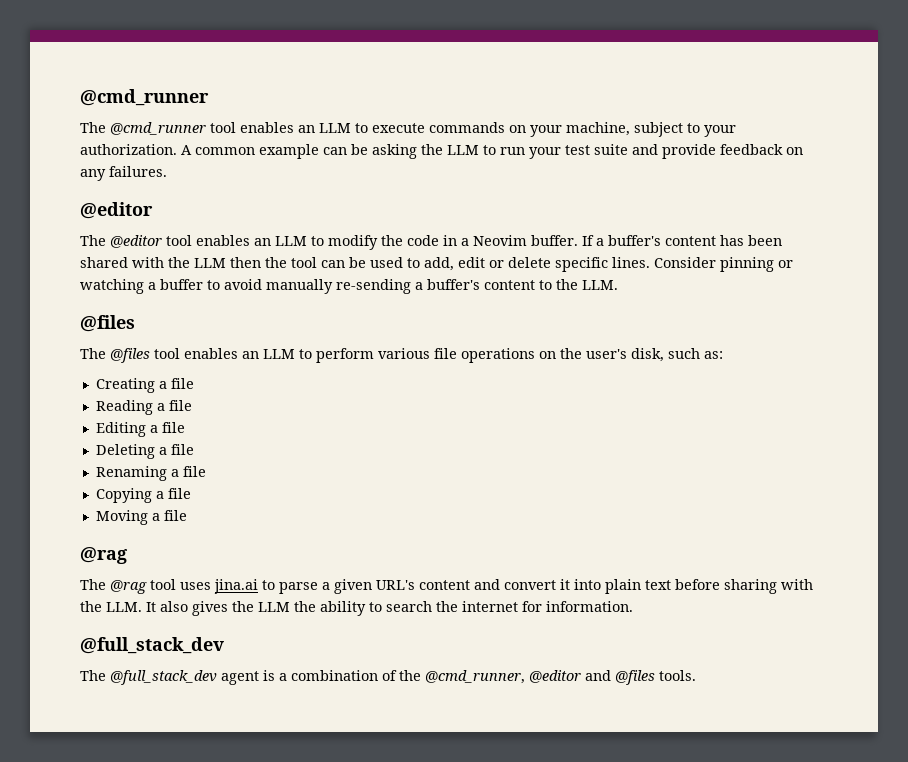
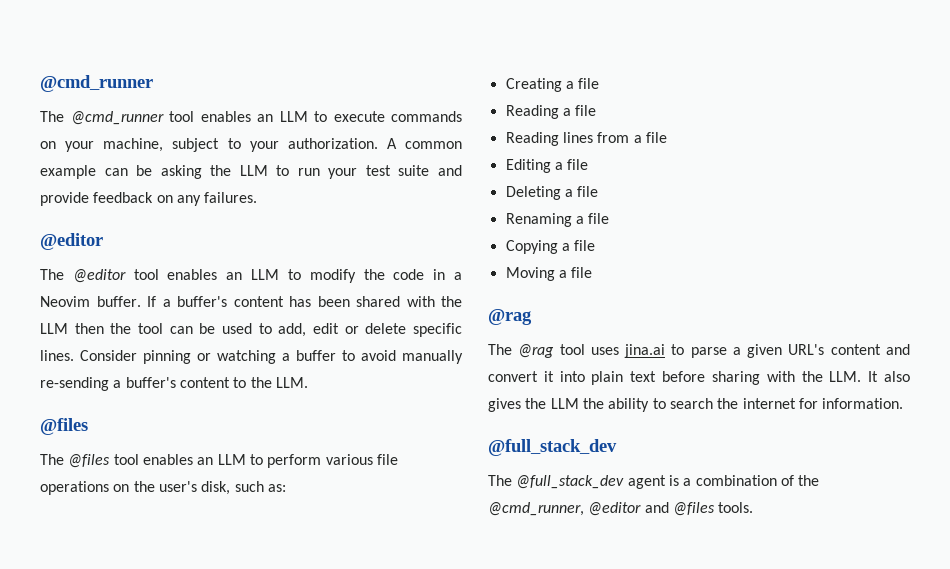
+ Reading lines from a file

